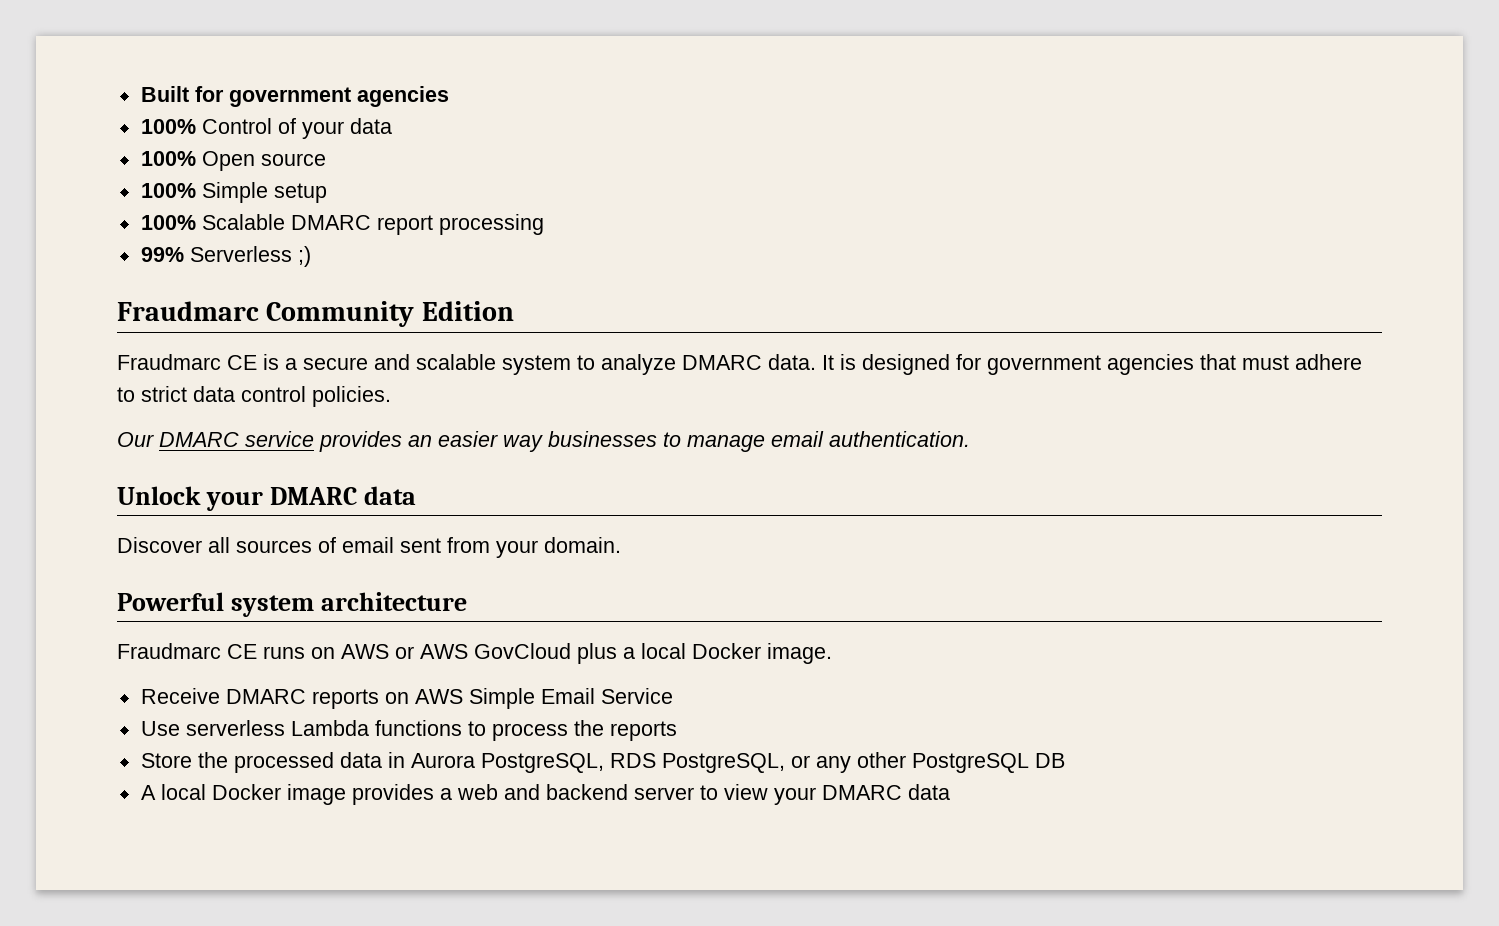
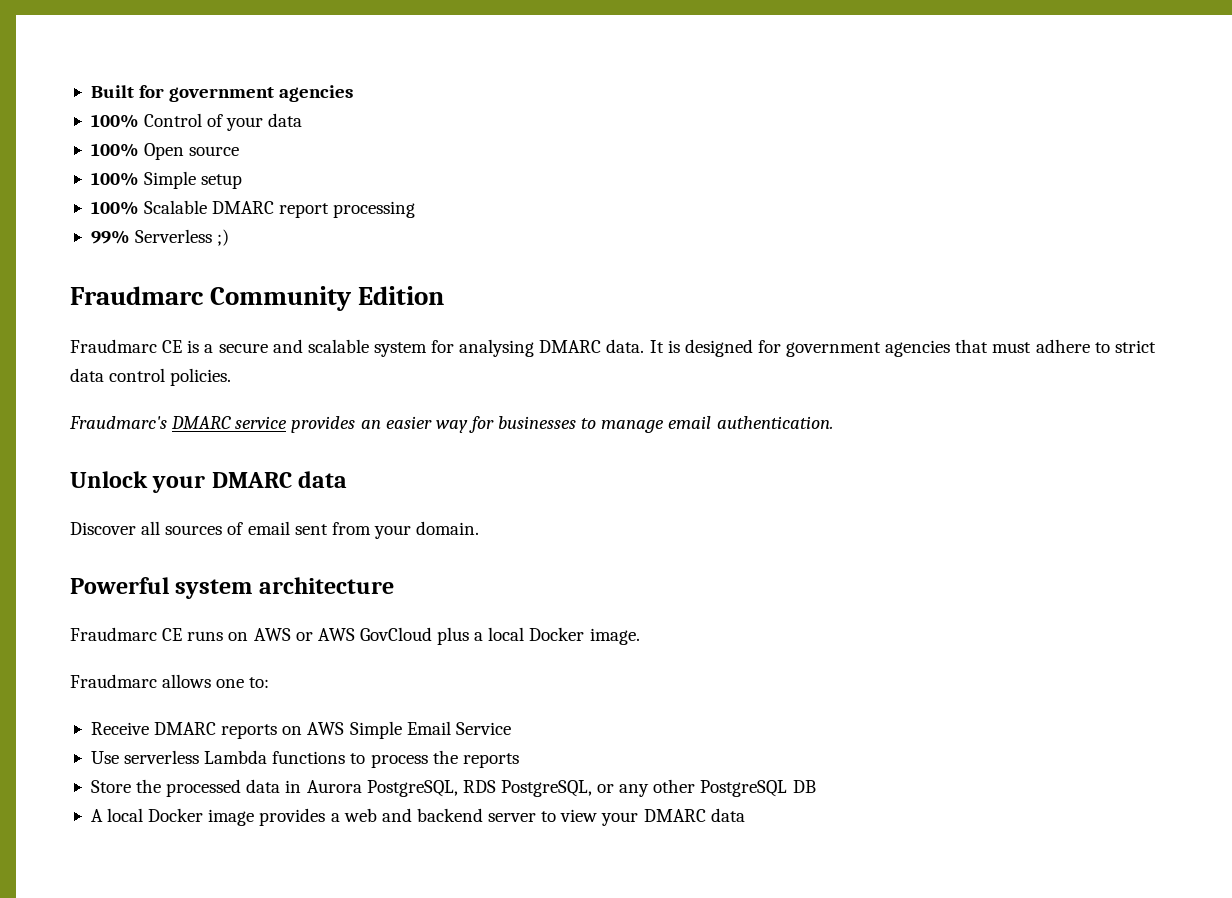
- Fraudmarc CE is a secure and scalable system to analyze DMARC data.
+ Fraudmarc CE is a secure and scalable system for analysing DMARC data.
- Our DMARC service provides an easier way businesses to manage email authentication.
+ Fraudmarc's DMARC service provides an easier way for businesses to manage email authentication.
+ Fraudmarc allows one to:

